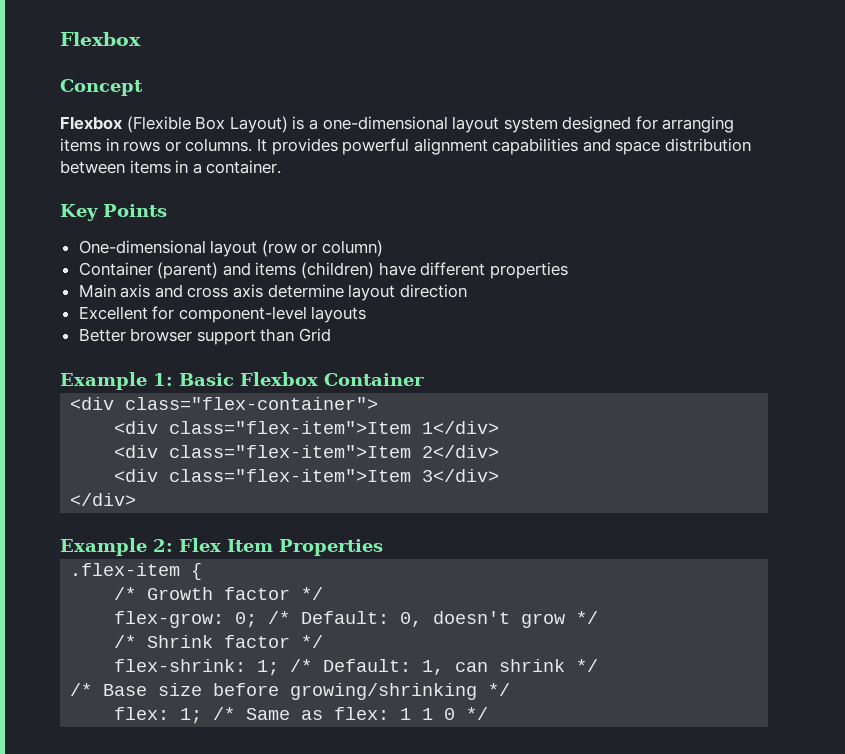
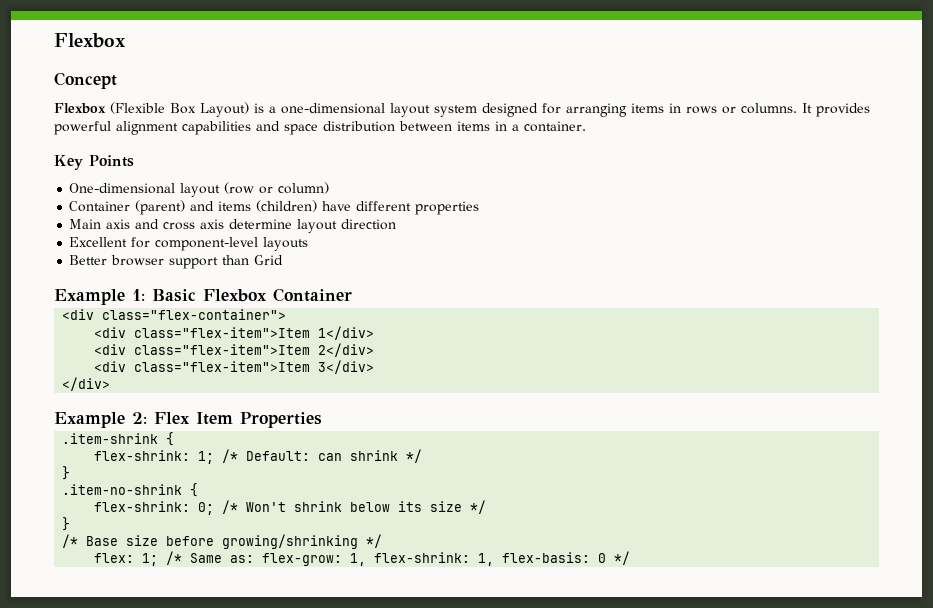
- .flex-item {
- /* Growth factor */
- flex-grow: 0; /* Default: 0, doesn't grow */
- /* Shrink factor */
+ .item-shrink {
- flex-shrink: 1; /* Default: 1, can shrink */
+ flex-shrink: 1; /* Default: can shrink */
+ }
+ .item-no-shrink {
+ flex-shrink: 0; /* Won't shrink below its size */
+ }
- flex: 1; /* Same as flex: 1 1 0 */
+ flex: 1; /* Same as: flex-grow: 1, flex-shrink: 1, flex-basis: 0 */

